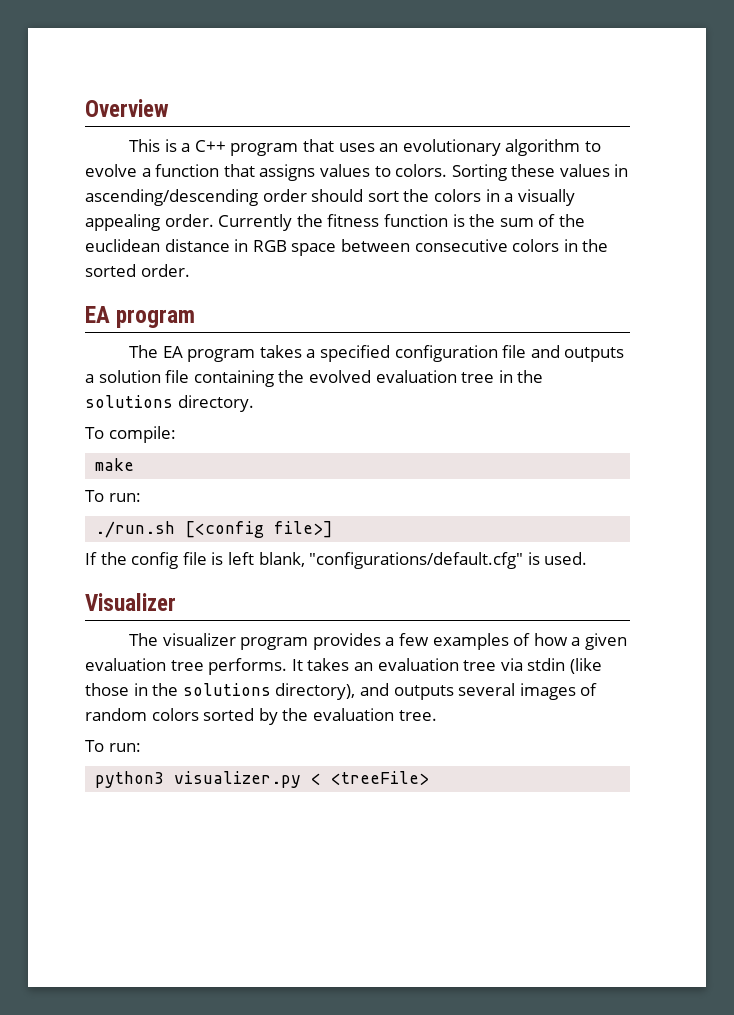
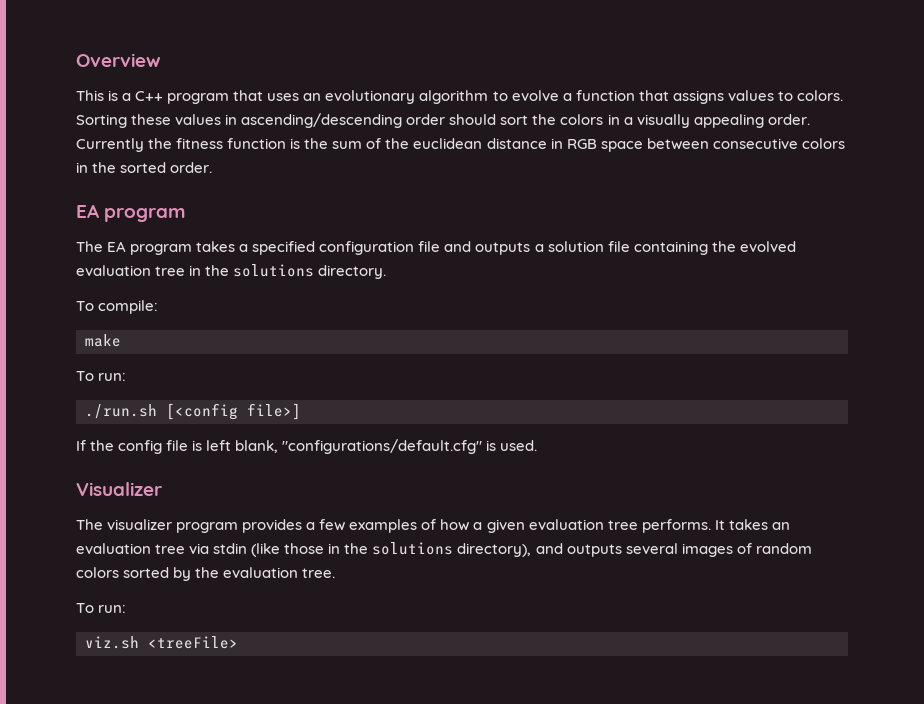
- python3 visualizer.py < <treeFile>
+ viz.sh <treeFile>

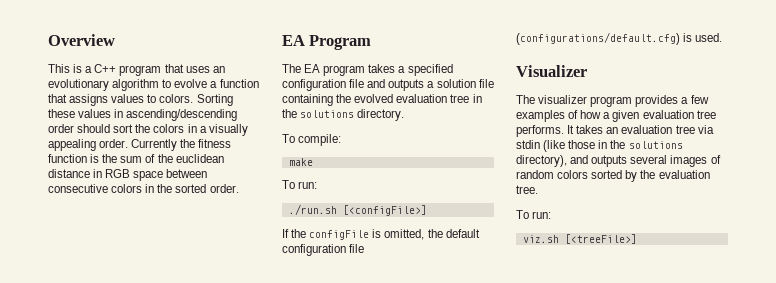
  Currently the fitness function is the sum of the euclidean distance in RGB space between consecutive colors in the sorted order.
- EA program
+ EA Program
- ./run.sh [<config file>]
+ ./run.sh [<configFile>]
- If the config file is left blank, "configurations/default.cfg" is used.
+ If the configFile is omitted, the default configuration file (configurations/default.cfg) is used.
- viz.sh <treeFile>
+ viz.sh [<treeFile>]

